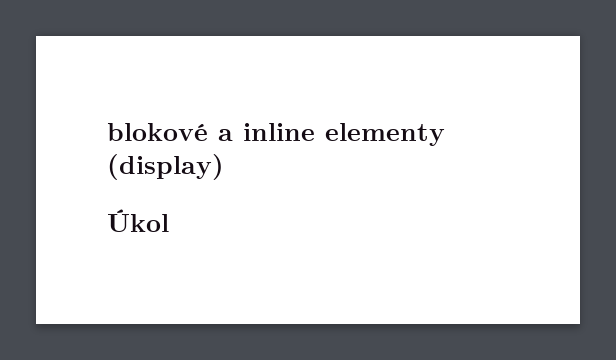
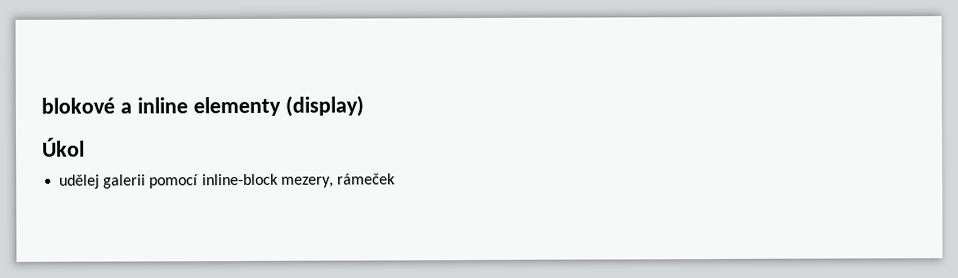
+ udělej galerii pomocí inline-block mezery, rámeček

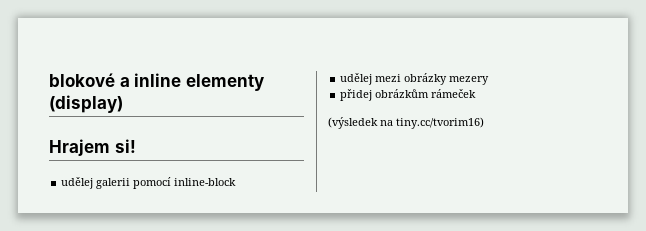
- Úkol
+ Hrajem si!
- udělej galerii pomocí inline-block mezery, rámeček
+ udělej galerii pomocí inline-block
+ udělej mezi obrázky mezery
+ přidej obrázkům rámeček
+ (výsledek na tiny.cc/tvorim16)

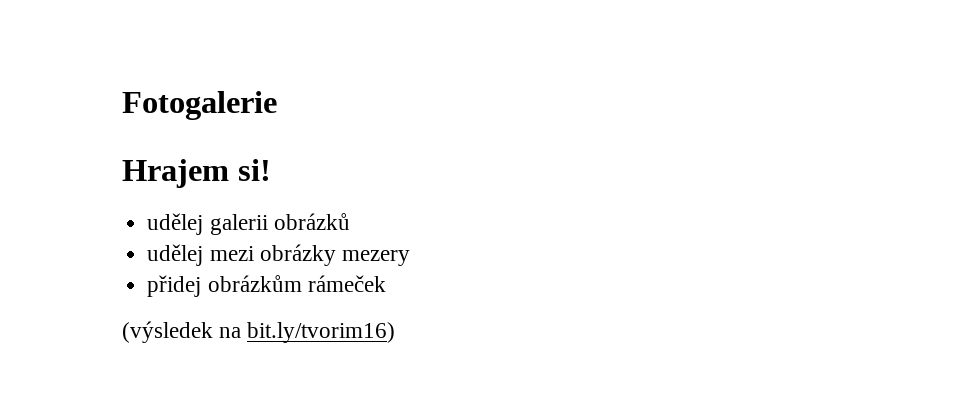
- blokové a inline elementy (display)
+ Fotogalerie
- udělej galerii pomocí inline-block
+ udělej galerii obrázků
- (výsledek na tiny.cc/tvorim16)
+ (výsledek na bit.ly/tvorim16)

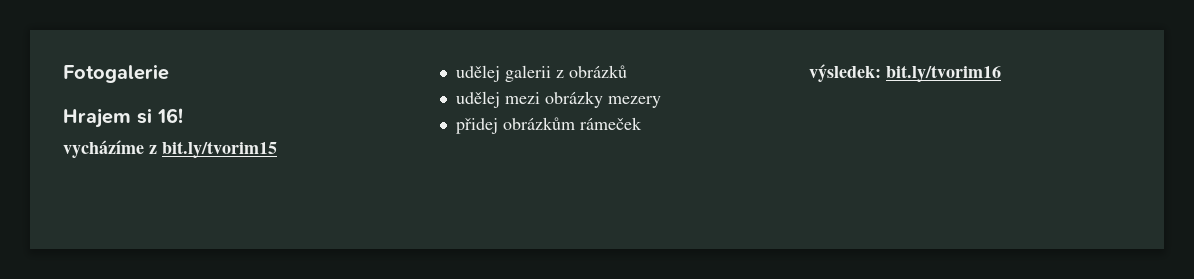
- Hrajem si!
+ Hrajem si 16!
+ vycházíme z bit.ly/tvorim15
- udělej galerii obrázků
+ udělej galerii z obrázků
- (výsledek na bit.ly/tvorim16)
+ výsledek: bit.ly/tvorim16

